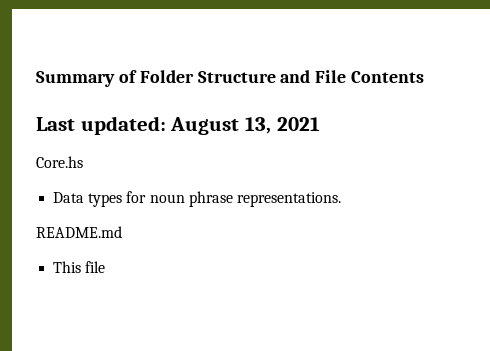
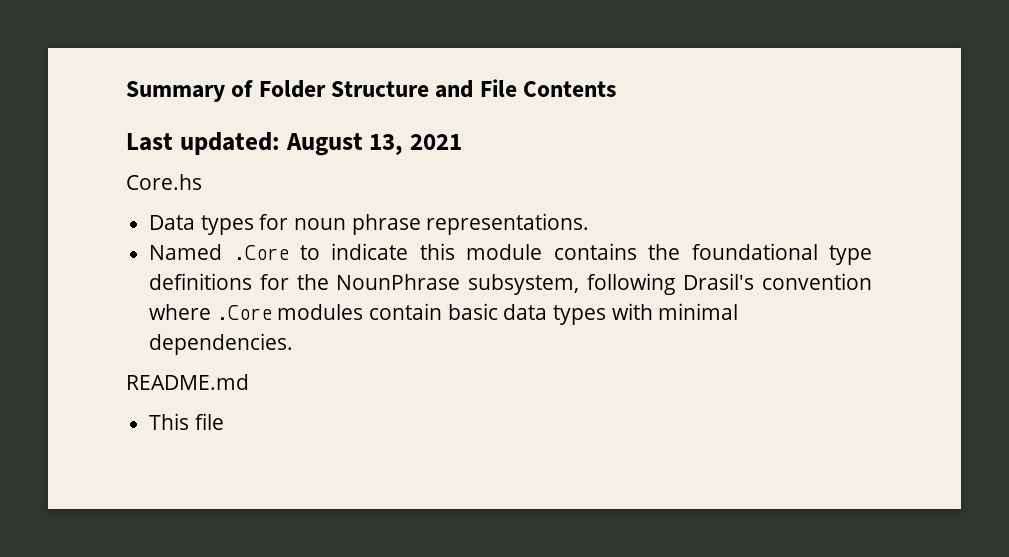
+ Named .Core to indicate this module contains the foundational type definitions for the NounPhrase subsystem, following Drasil's convention where .Core modules contain basic data types with minimal dependencies.

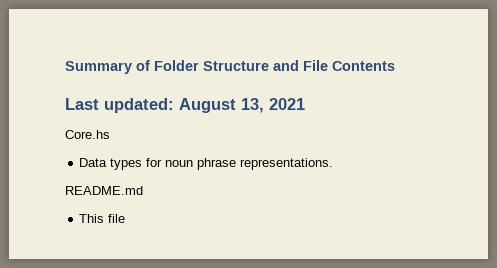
- Named .Core to indicate this module contains the foundational type definitions for the NounPhrase subsystem, following Drasil's convention where .Core modules contain basic data types with minimal dependencies.

